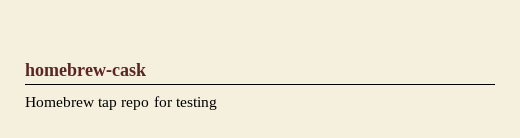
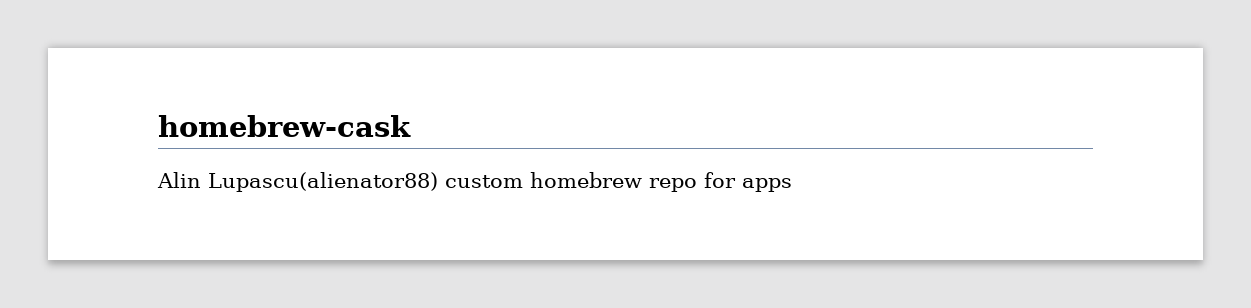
- Homebrew tap repo for testing
+ Alin Lupascu(alienator88) custom homebrew repo for apps

